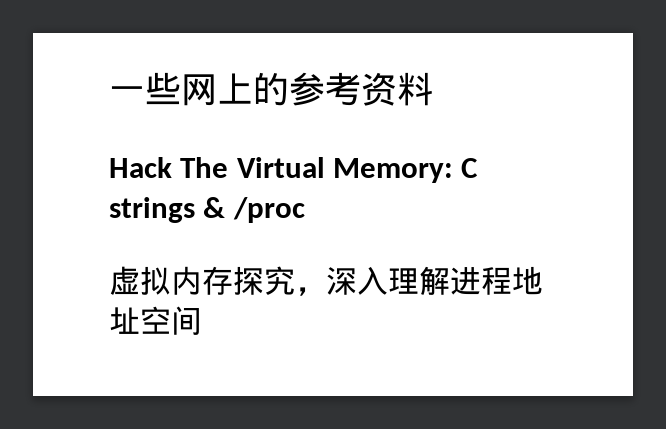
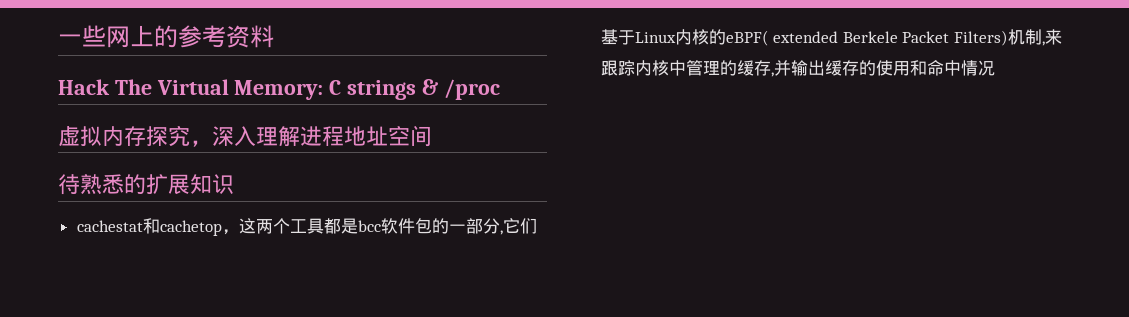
+ 待熟悉的扩展知识
+ cachestat和cachetop，这两个工具都是bcc软件包的一部分,它们基于Linux内核的eBPF( extended Berkele Packet Filters)机制,来跟踪内核中管理的缓存,并输出缓存的使用和命中情况

